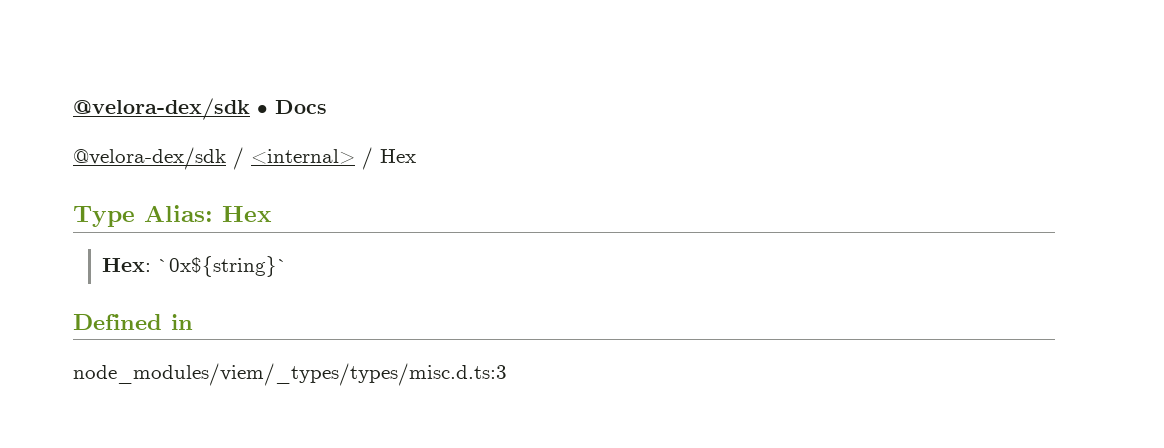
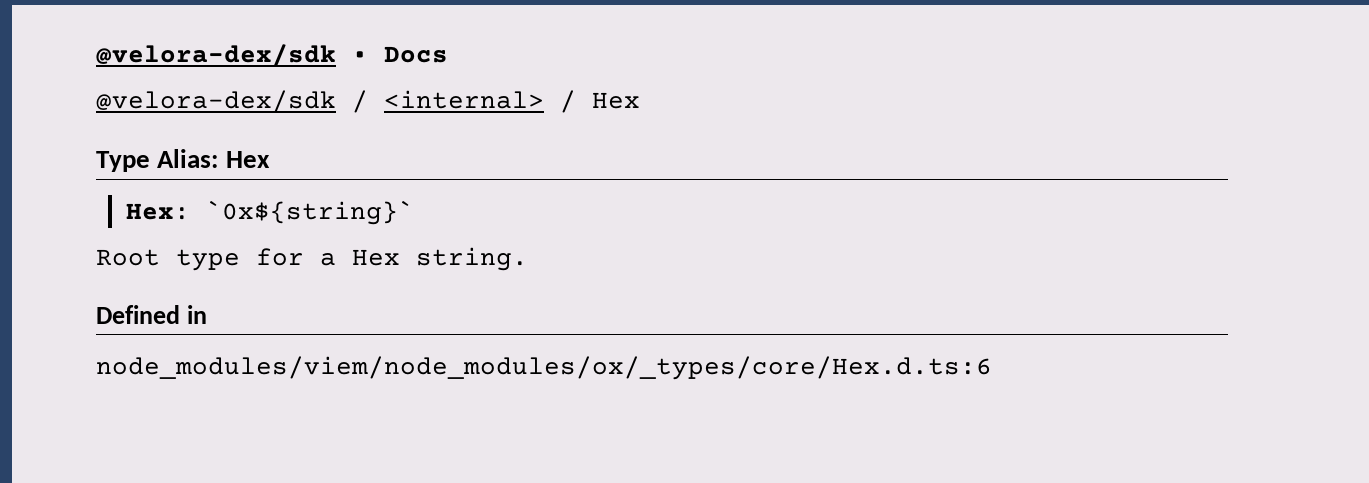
+ Root type for a Hex string.
- node_modules/viem/_types/types/misc.d.ts:3
+ node_modules/viem/node_modules/ox/_types/core/Hex.d.ts:6

